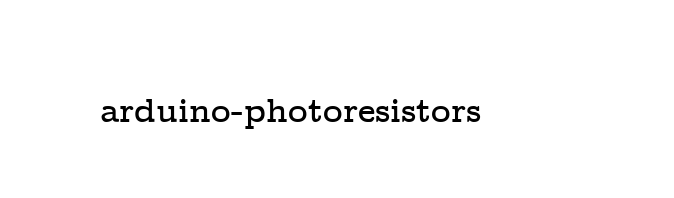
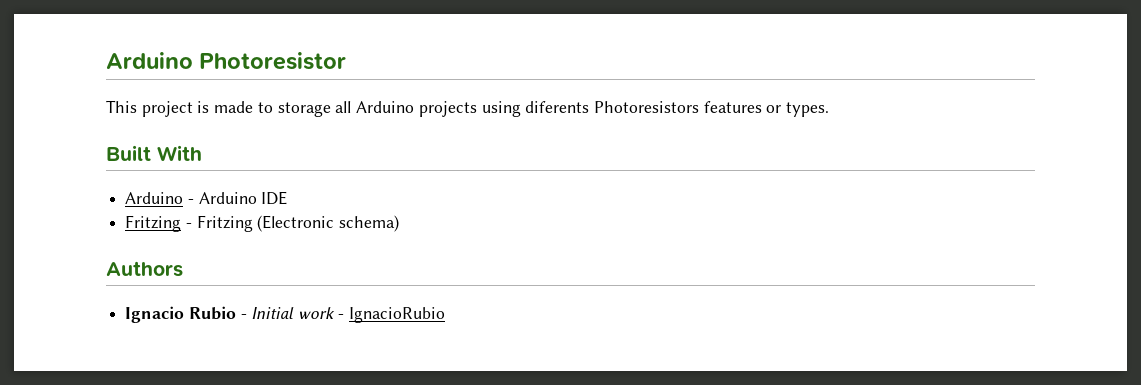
- arduino-photoresistors
+ Arduino Photoresistor
+ This project is made to storage all Arduino projects using diferents Photoresistors features or types.
+ Built With
+ Arduino - Arduino IDE
+ Fritzing - Fritzing (Electronic schema)
+ Authors
+ Ignacio Rubio - Initial work - IgnacioRubio

